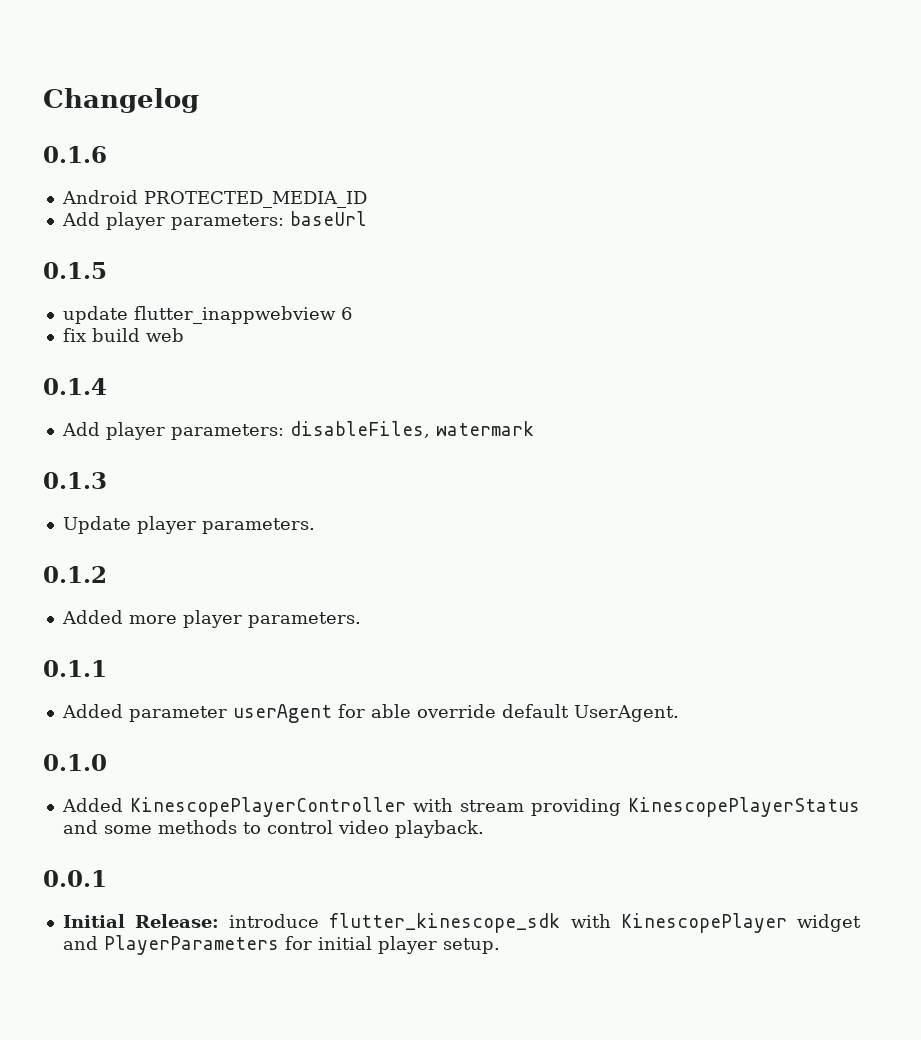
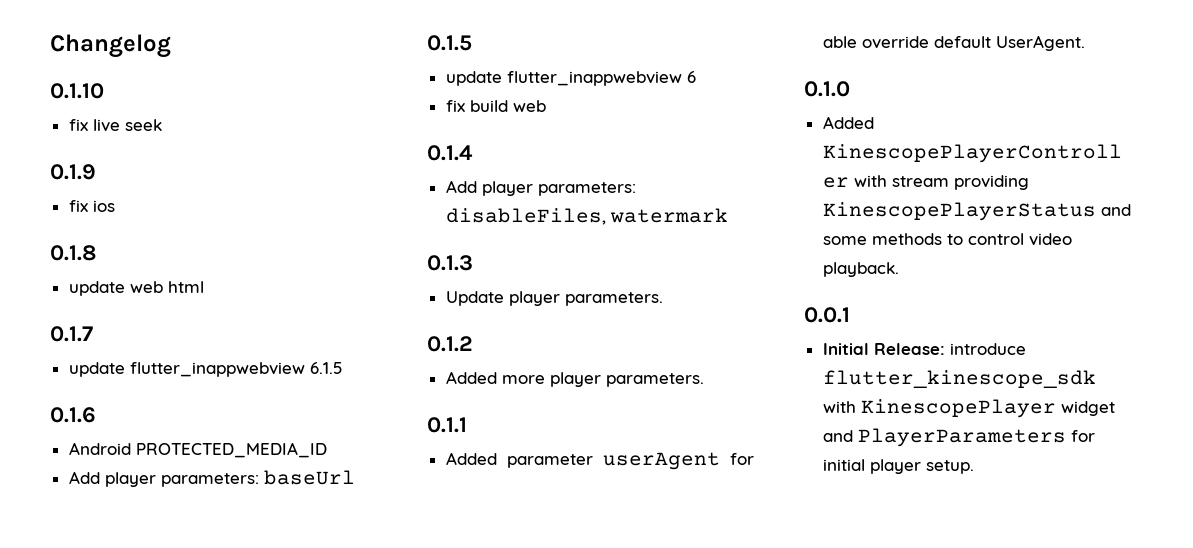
+ 0.1.10
+ fix live seek
+ 0.1.9
+ fix ios
+ 0.1.8
+ update web html
+ 0.1.7
+ update flutter_inappwebview 6.1.5

